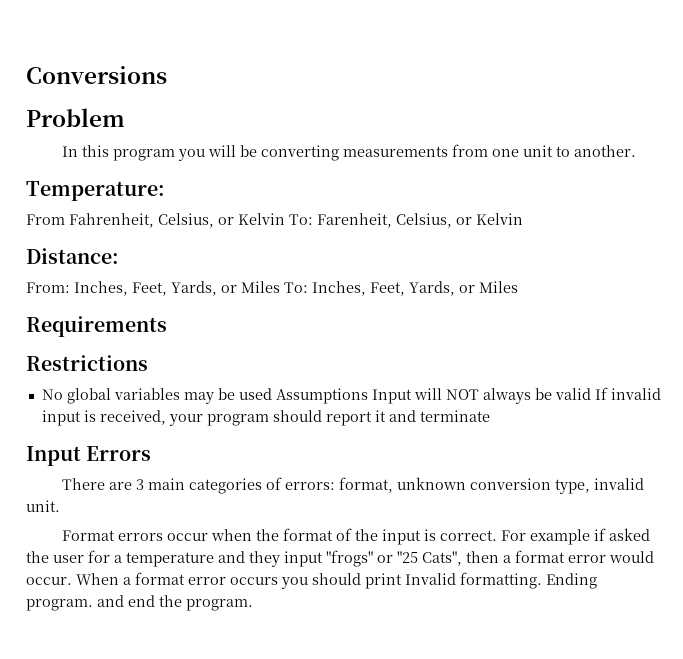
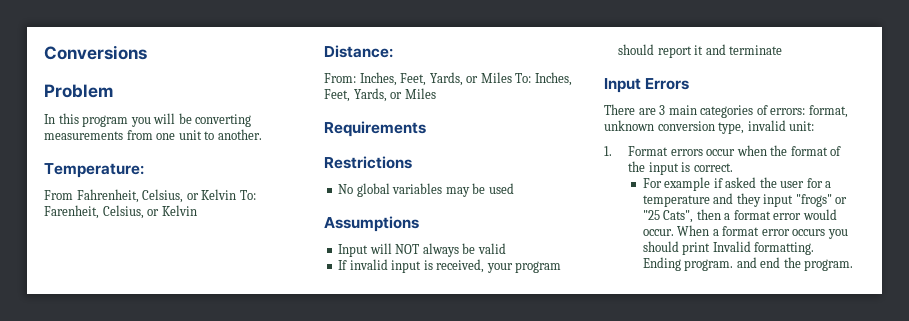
- No global variables may be used Assumptions Input will NOT always be valid If invalid input is received, your program should report it and terminate
+ No global variables may be used
+ Assumptions
+ Input will NOT always be valid
+ If invalid input is received, your program should report it and terminate
- There are 3 main categories of errors: format, unknown conversion type, invalid unit.
- Format errors occur when the format of the input is correct. For example if asked the user for a temperature and they input "frogs" or "25 Cats", then a format error would occur.
+ There are 3 main categories of errors: format, unknown conversion type, invalid unit:
+ 1. Format errors occur when the format of the input is correct.
+ For example if asked the user for a temperature and they input "frogs" or "25 Cats", then a format error would occur.

